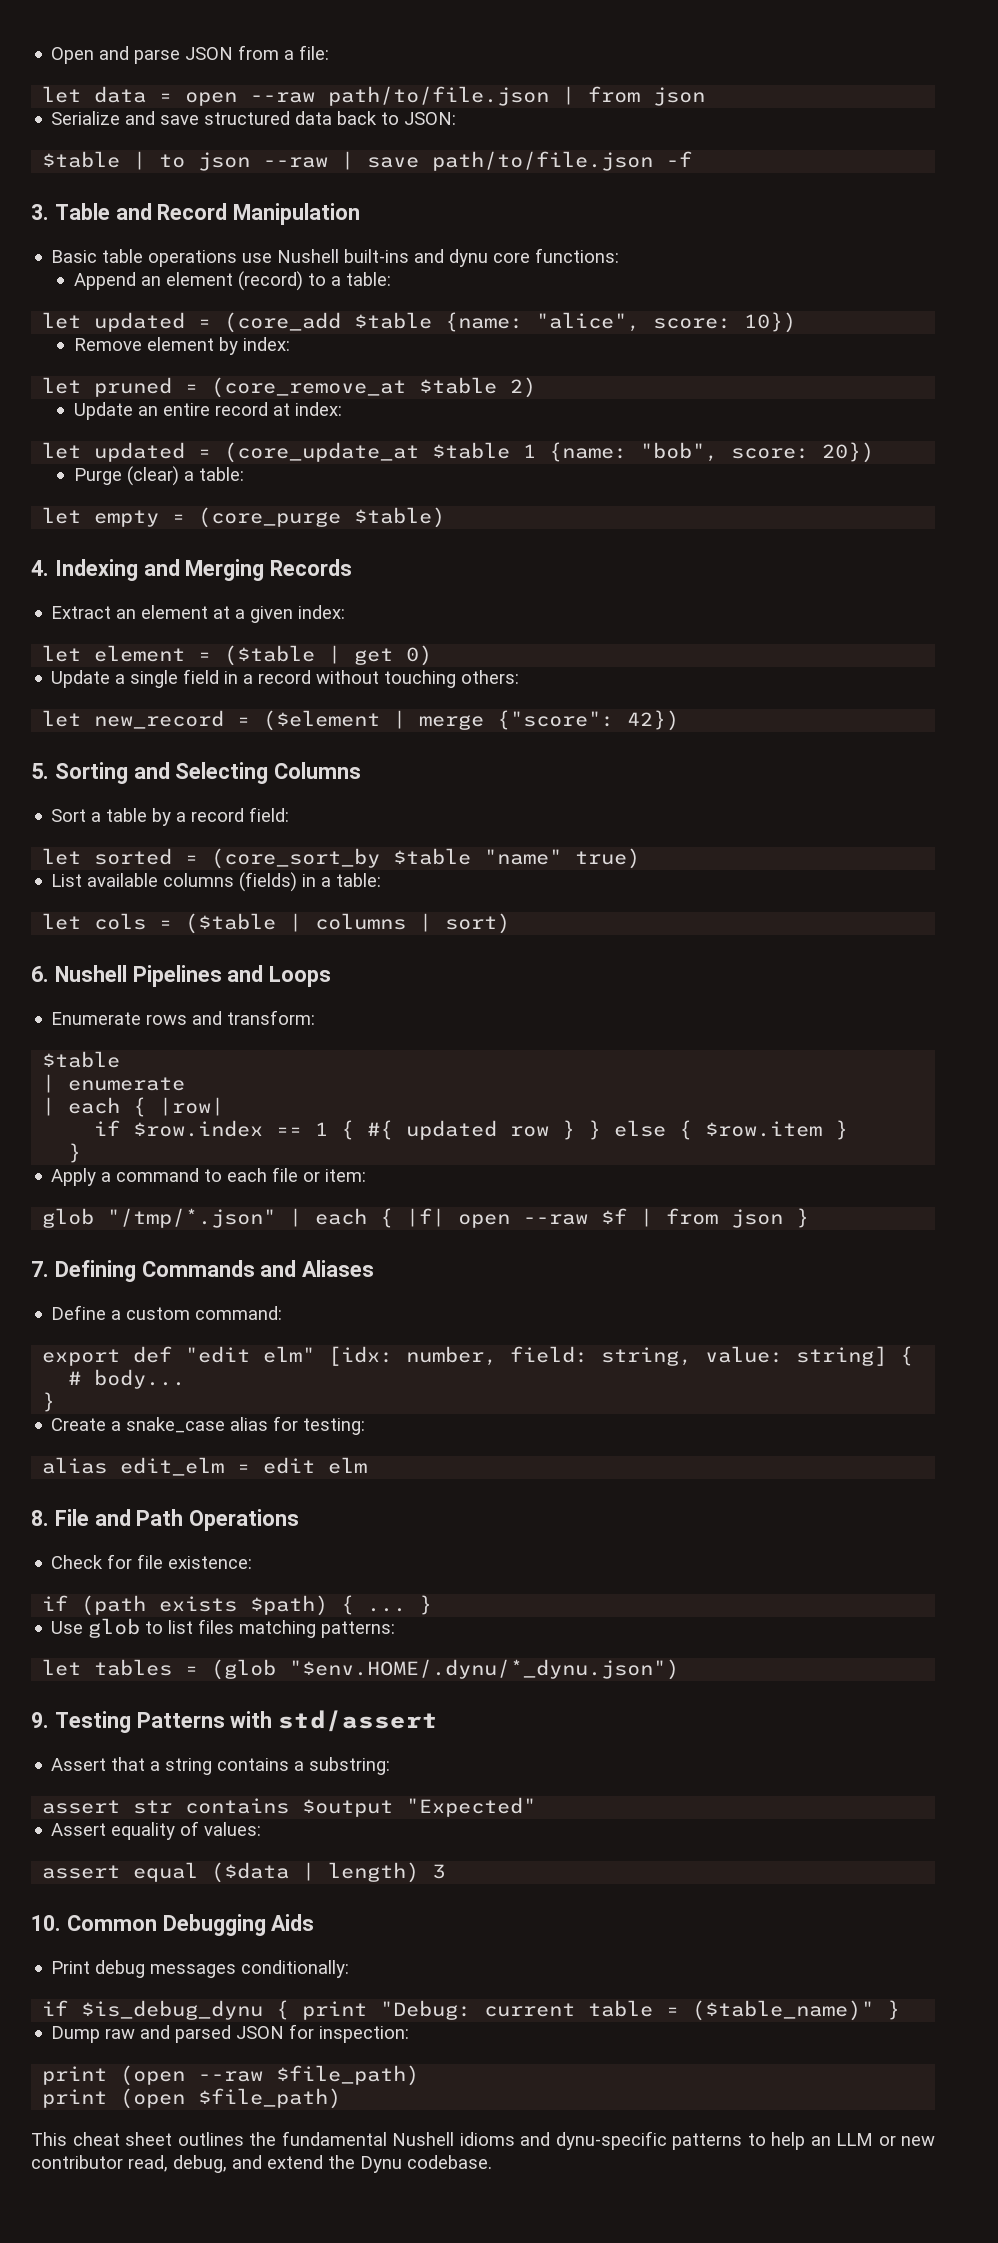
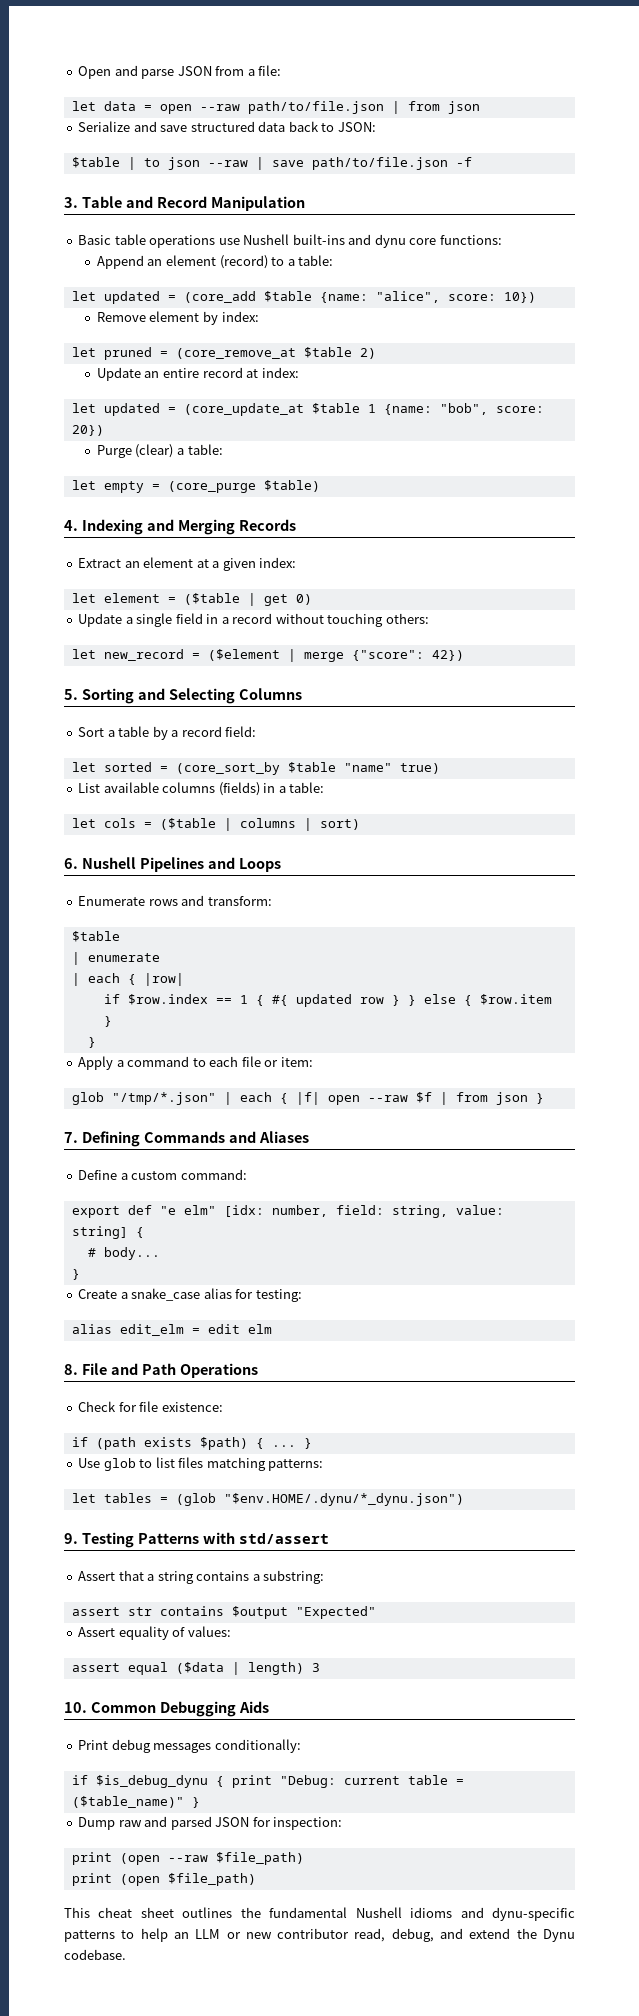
- export def "edit elm" [idx: number, field: string, value: string] {
+ export def "e elm" [idx: number, field: string, value: string] {

